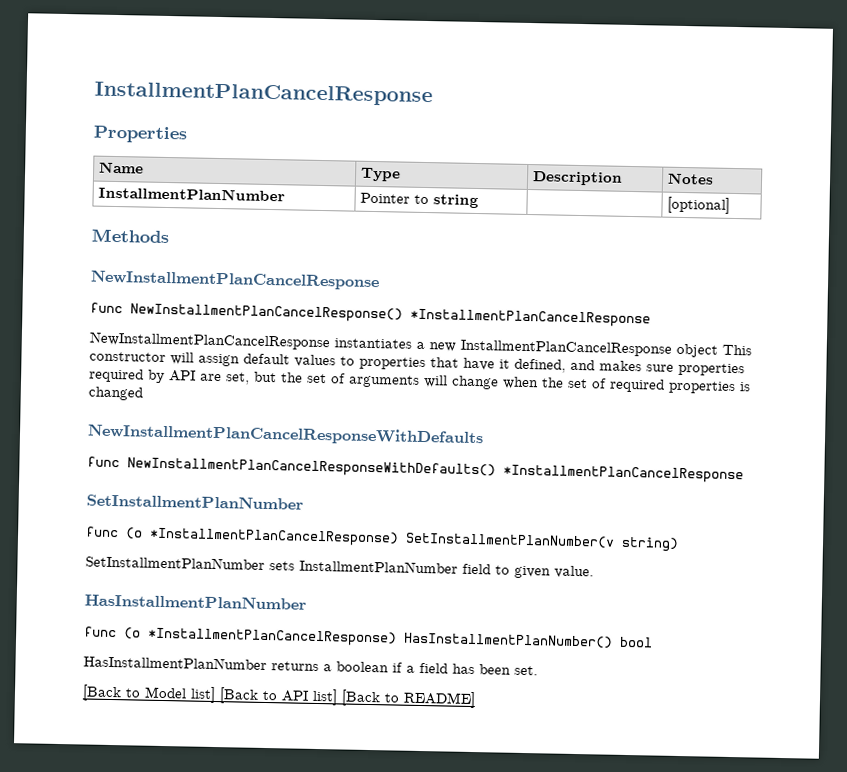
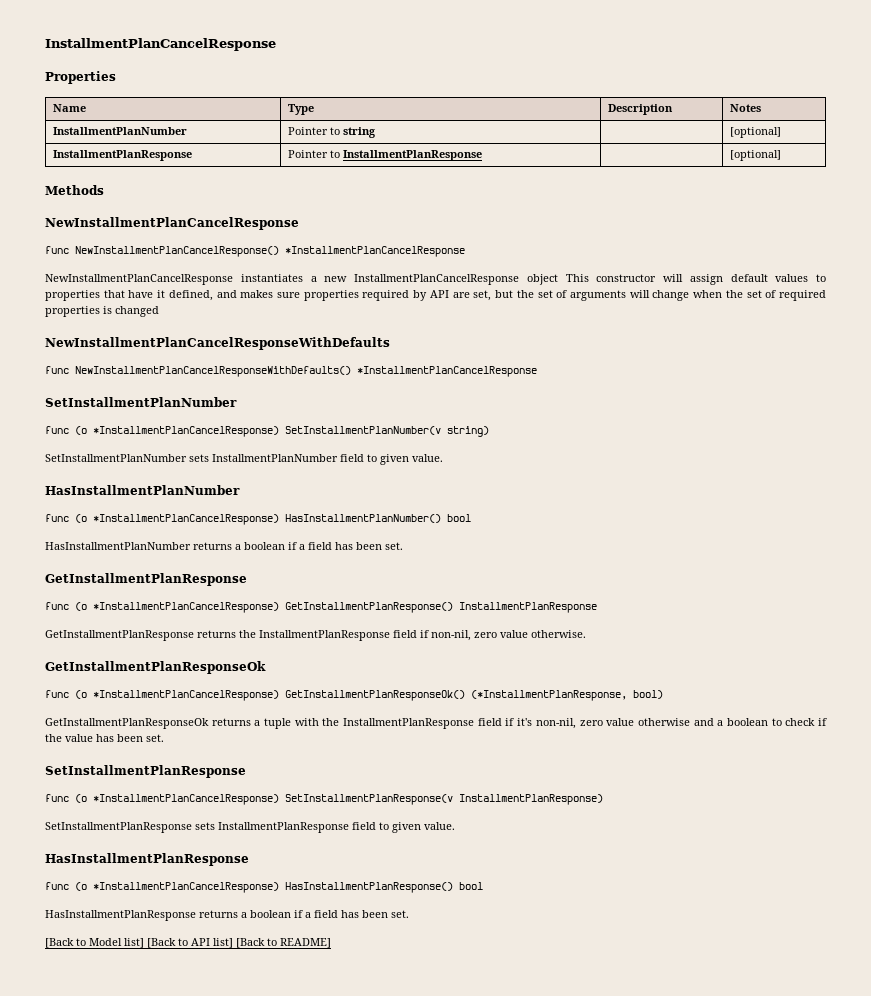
+ InstallmentPlanResponse | Pointer to InstallmentPlanResponse | | [optional]
  HasInstallmentPlanNumber returns a boolean if a field has been set.
+ GetInstallmentPlanResponse
+ func (o *InstallmentPlanCancelResponse) GetInstallmentPlanResponse() InstallmentPlanResponse
+ GetInstallmentPlanResponse returns the InstallmentPlanResponse field if non-nil, zero value otherwise.
+ GetInstallmentPlanResponseOk
+ func (o *InstallmentPlanCancelResponse) GetInstallmentPlanResponseOk() (*InstallmentPlanResponse, bool)
+ GetInstallmentPlanResponseOk returns a tuple with the InstallmentPlanResponse field if it's non-nil, zero value otherwise and a boolean to check if the value has been set.
+ SetInstallmentPlanResponse
+ func (o *InstallmentPlanCancelResponse) SetInstallmentPlanResponse(v InstallmentPlanResponse)
+ SetInstallmentPlanResponse sets InstallmentPlanResponse field to given value.
+ HasInstallmentPlanResponse
+ func (o *InstallmentPlanCancelResponse) HasInstallmentPlanResponse() bool
+ HasInstallmentPlanResponse returns a boolean if a field has been set.

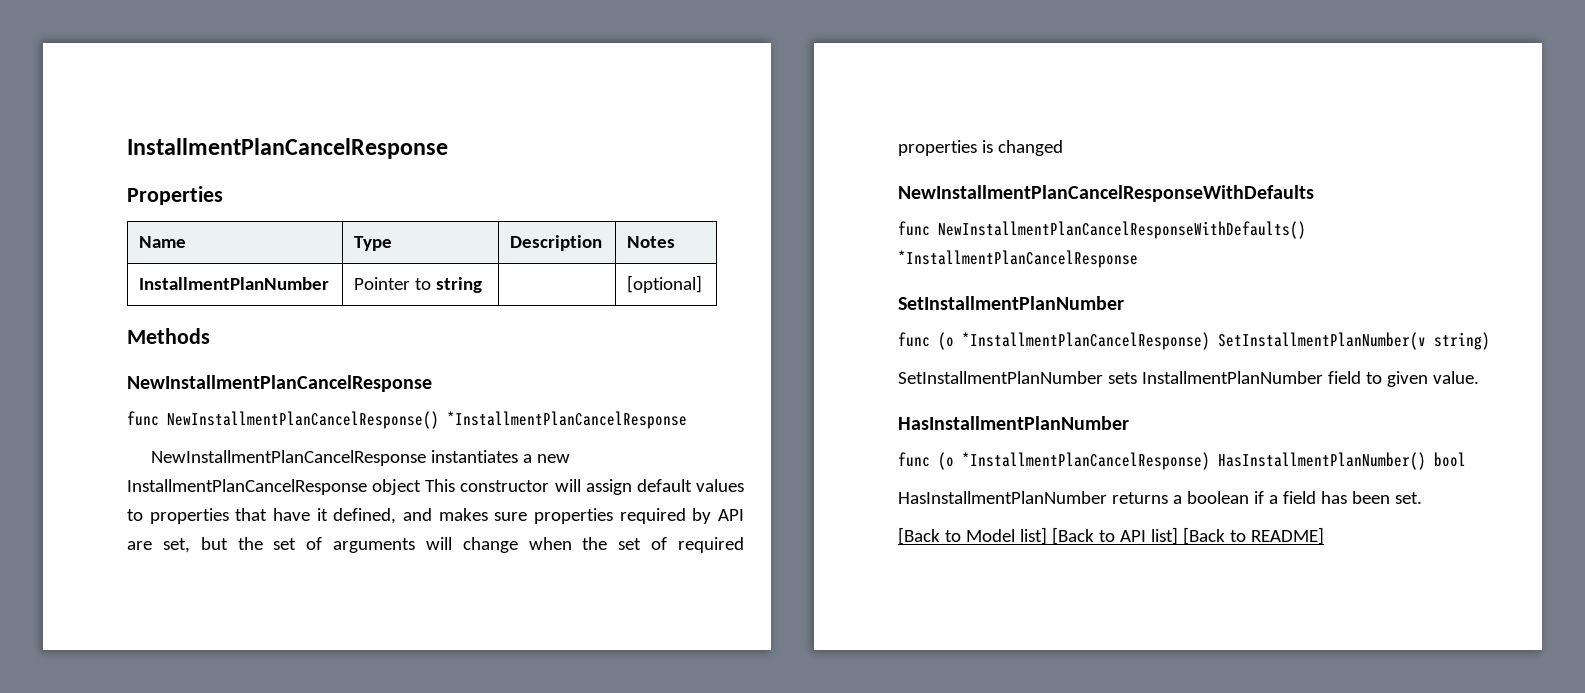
- InstallmentPlanResponse | Pointer to InstallmentPlanResponse | | [optional]
  HasInstallmentPlanNumber returns a boolean if a field has been set.
- GetInstallmentPlanResponse
- func (o *InstallmentPlanCancelResponse) GetInstallmentPlanResponse() InstallmentPlanResponse
- GetInstallmentPlanResponse returns the InstallmentPlanResponse field if non-nil, zero value otherwise.
- GetInstallmentPlanResponseOk
- func (o *InstallmentPlanCancelResponse) GetInstallmentPlanResponseOk() (*InstallmentPlanResponse, bool)
- GetInstallmentPlanResponseOk returns a tuple with the InstallmentPlanResponse field if it's non-nil, zero value otherwise and a boolean to check if the value has been set.
- SetInstallmentPlanResponse
- func (o *InstallmentPlanCancelResponse) SetInstallmentPlanResponse(v InstallmentPlanResponse)
- SetInstallmentPlanResponse sets InstallmentPlanResponse field to given value.
- HasInstallmentPlanResponse
- func (o *InstallmentPlanCancelResponse) HasInstallmentPlanResponse() bool
- HasInstallmentPlanResponse returns a boolean if a field has been set.

